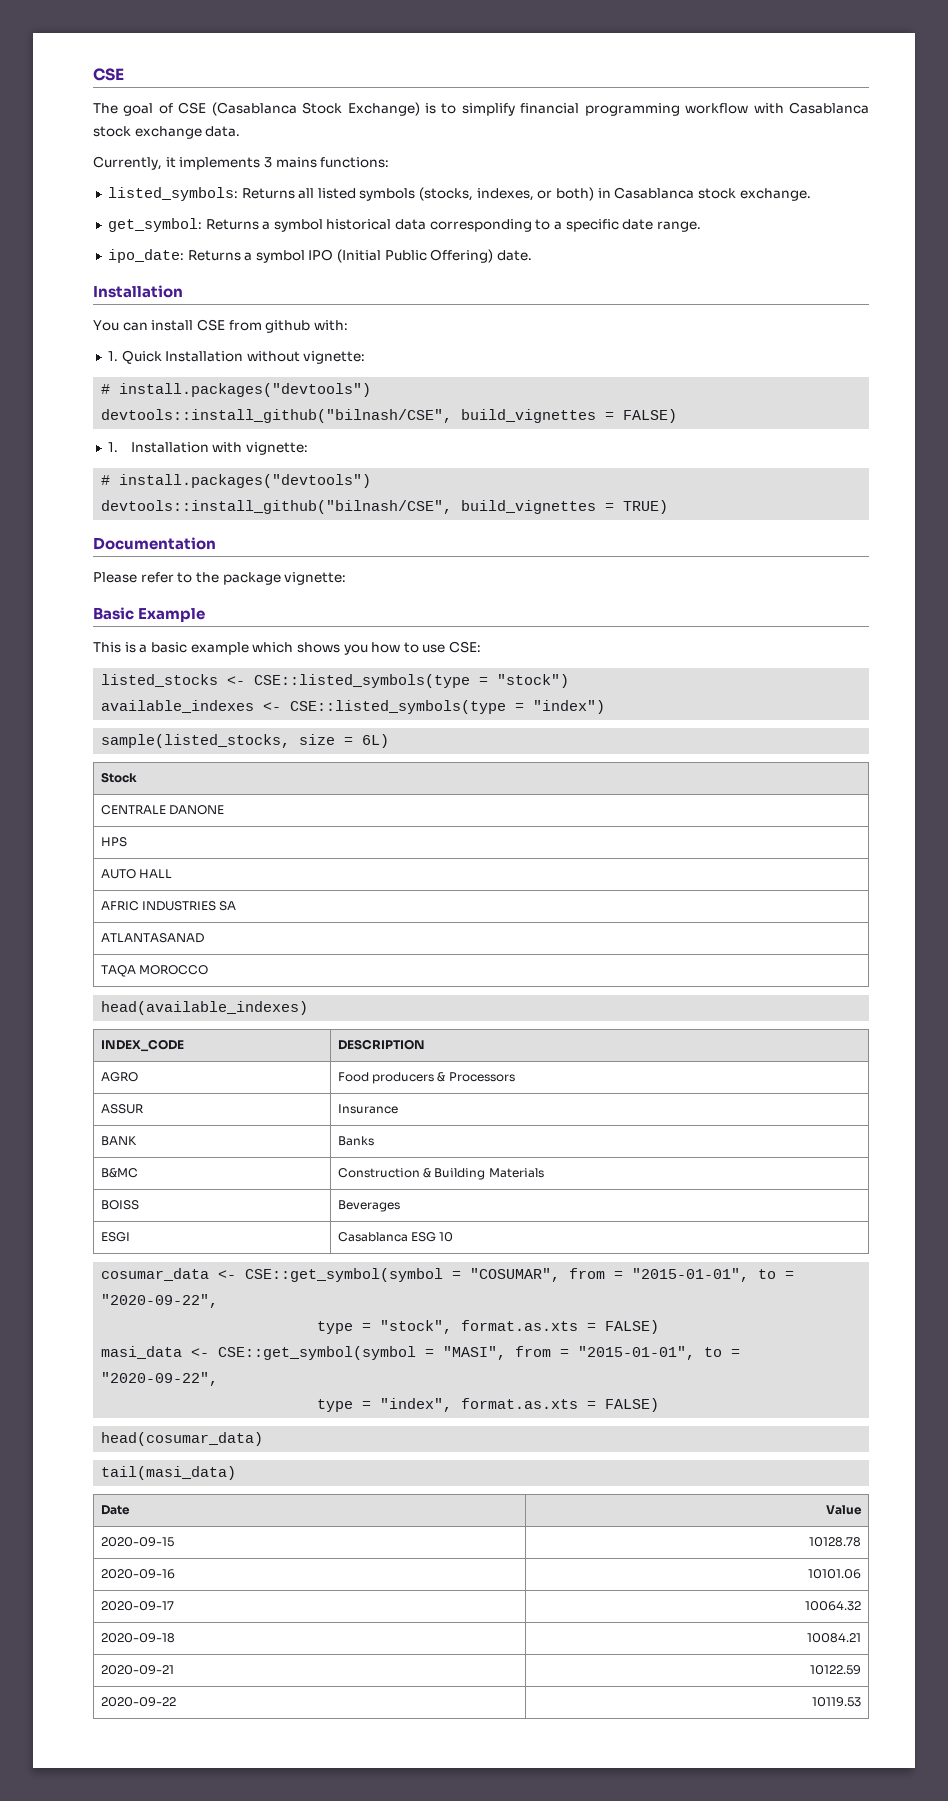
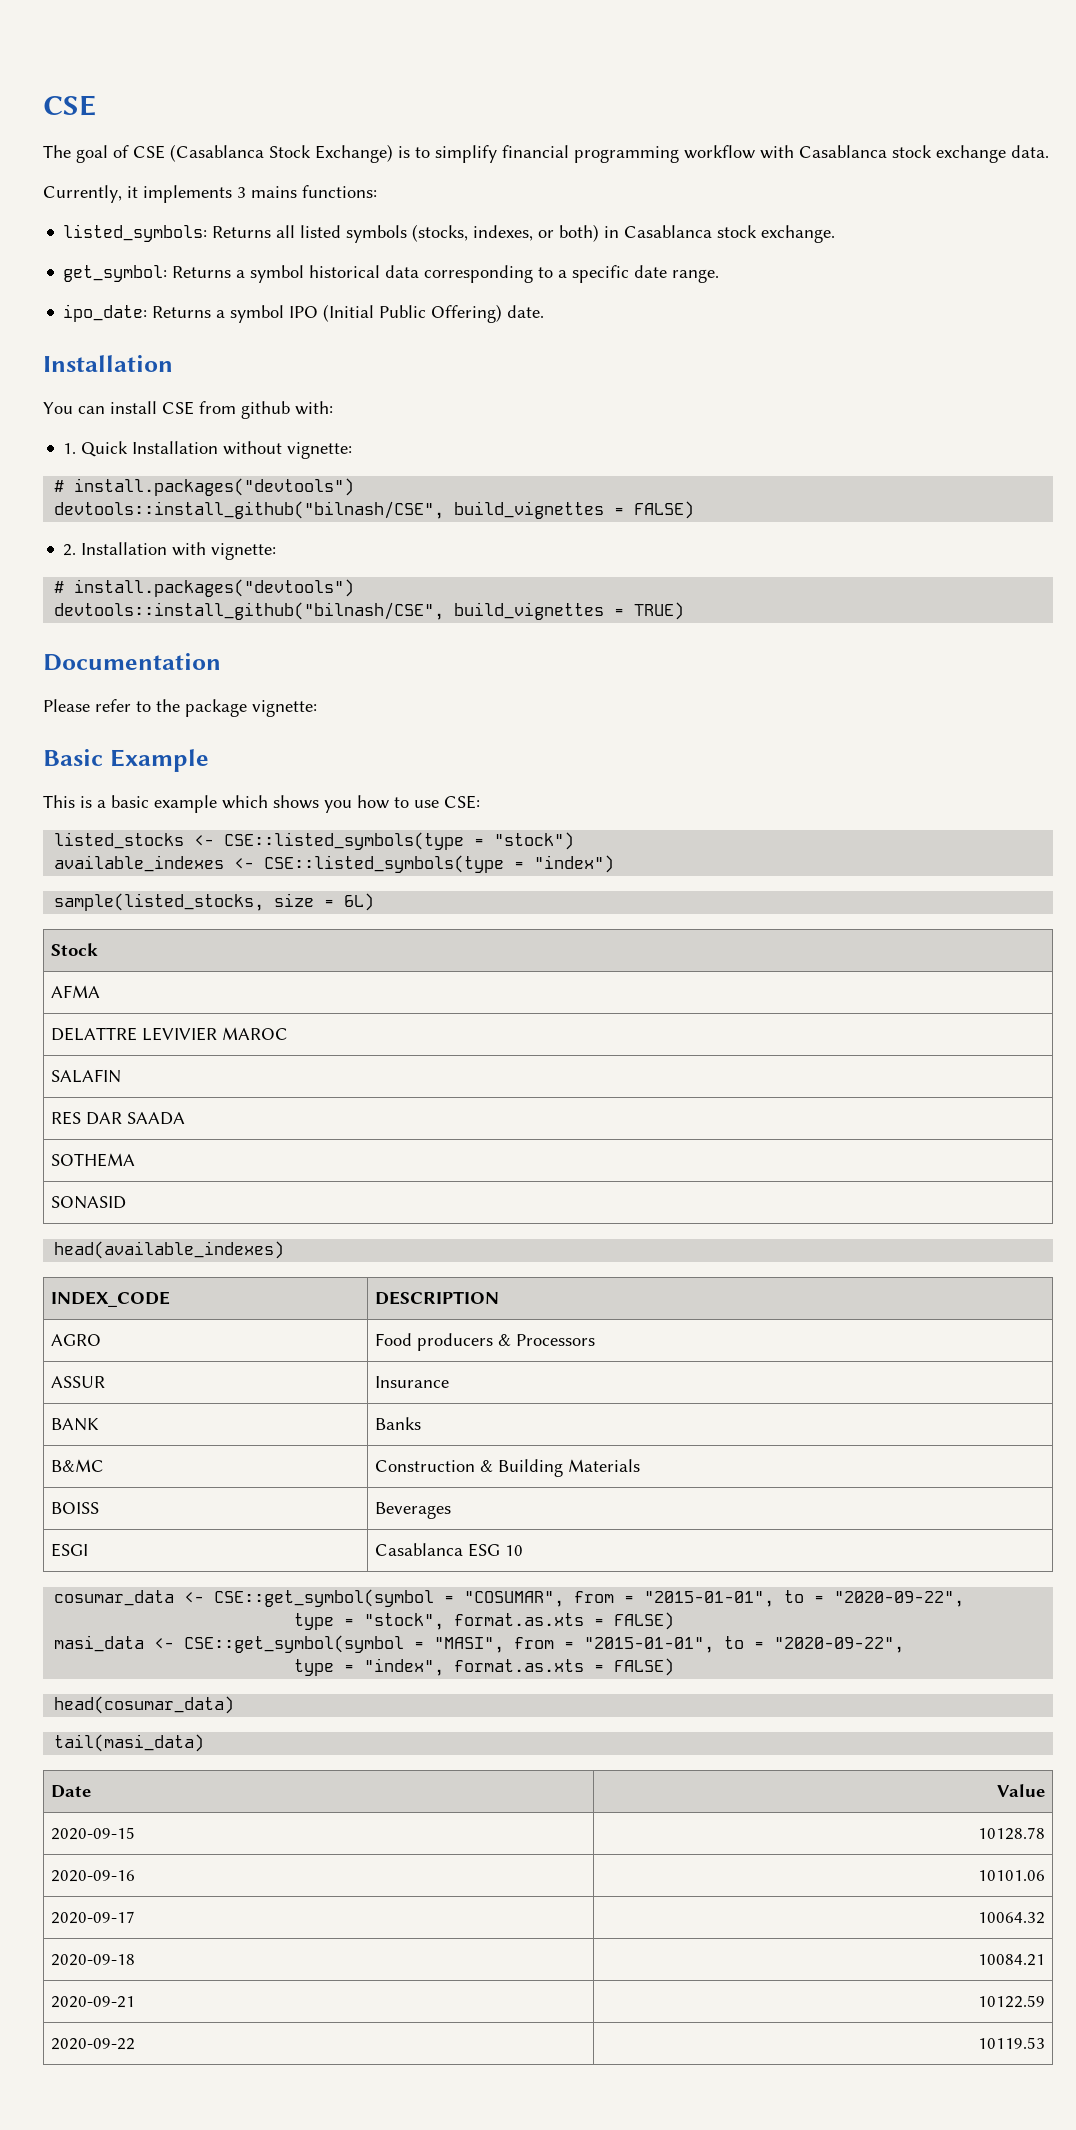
- 1. Installation with vignette:
+ 2. Installation with vignette:
- CENTRALE DANONE
- HPS
- AUTO HALL
- AFRIC INDUSTRIES SA
- ATLANTASANAD
- TAQA MOROCCO
+ AFMA
+ DELATTRE LEVIVIER MAROC
+ SALAFIN
+ RES DAR SAADA
+ SOTHEMA
+ SONASID

